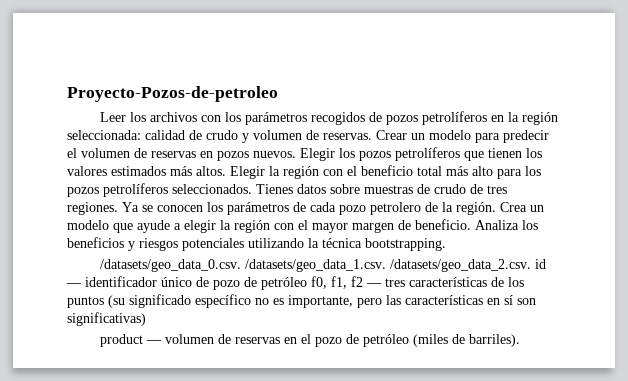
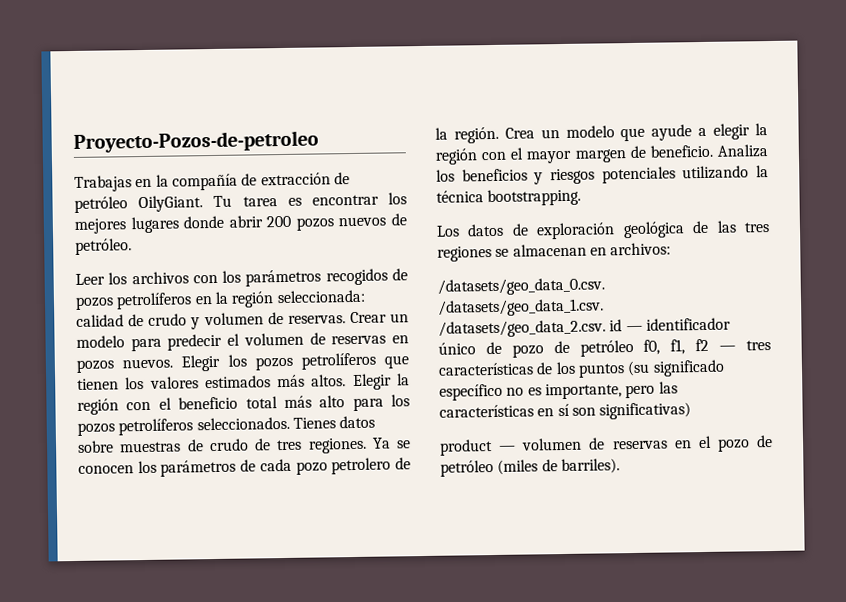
+ Trabajas en la compañía de extracción de petróleo OilyGiant. Tu tarea es encontrar los mejores lugares donde abrir 200 pozos nuevos de petróleo.
+ Los datos de exploración geológica de las tres regiones se almacenan en archivos:

